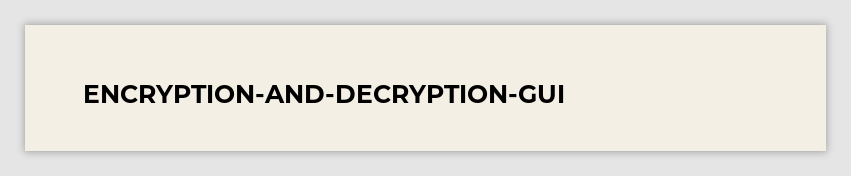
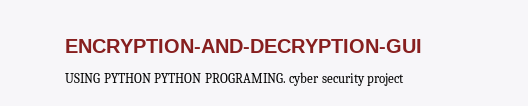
+ USING PYTHON PYTHON PROGRAMING. cyber security project

